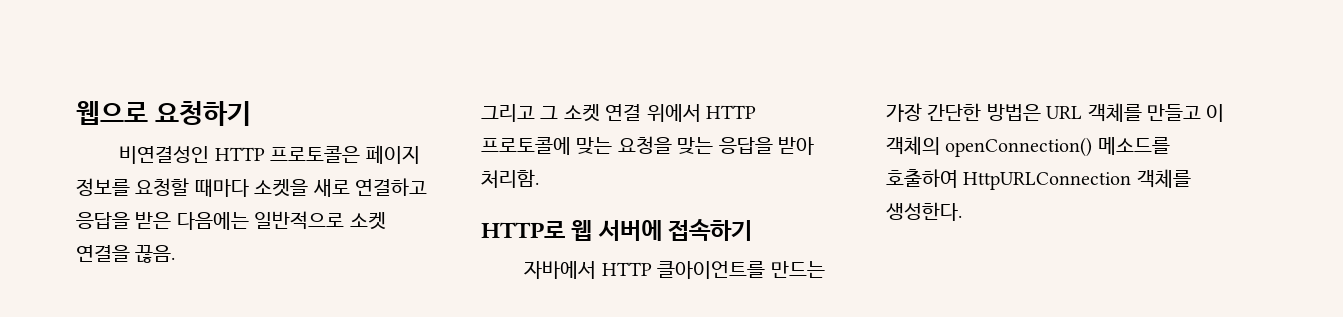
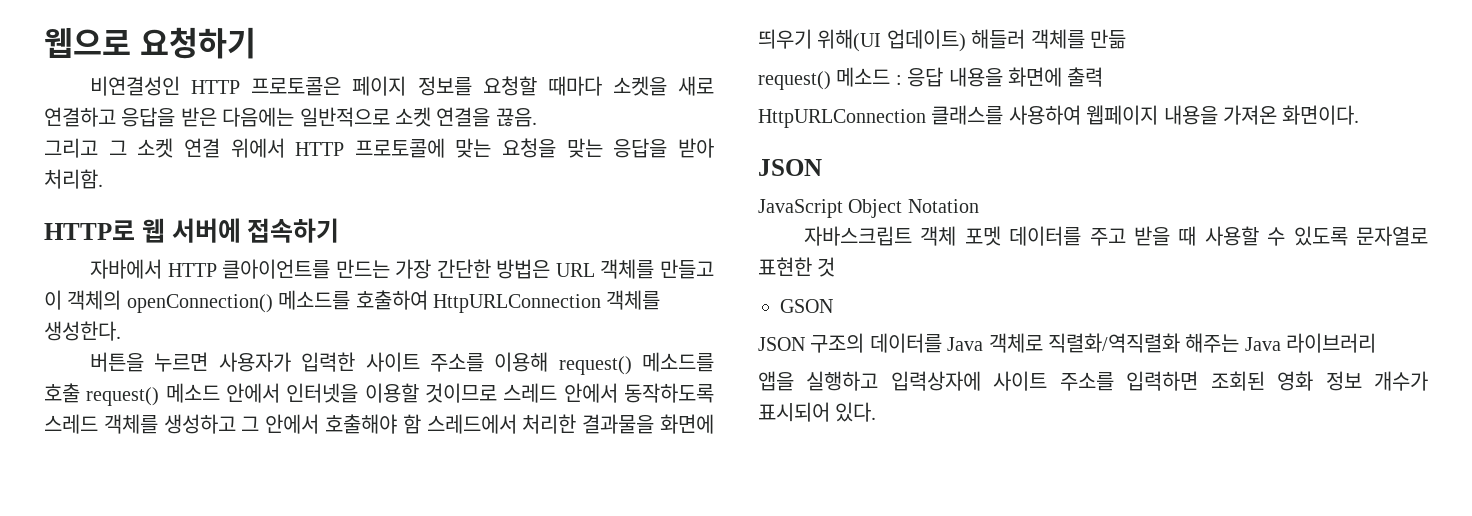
+ 버튼을 누르면 사용자가 입력한 사이트 주소를 이용해 request() 메소드를 호출 request() 메소드 안에서 인터넷을 이용할 것이므로 스레드 안에서 동작하도록 스레드 객체를 생성하고 그 안에서 호출해야 함 스레드에서 처리한 결과물을 화면에 띄우기 위해(UI 업데이트) 해들러 객체를 만듦
+ request() 메소드 : 응답 내용을 화면에 출력
+ HttpURLConnection 클래스를 사용하여 웹페이지 내용을 가져온 화면이다.
+ JSON
+ JavaScript Object Notation
+ 자바스크립트 객체 포멧 데이터를 주고 받을 때 사용할 수 있도록 문자열로 표현한 것
+ GSON
+ JSON 구조의 데이터를 Java 객체로 직렬화/역직렬화 해주는 Java 라이브러리
+ 앱을 실행하고 입력상자에 사이트 주소를 입력하면 조회된 영화 정보 개수가 표시되어 있다.

